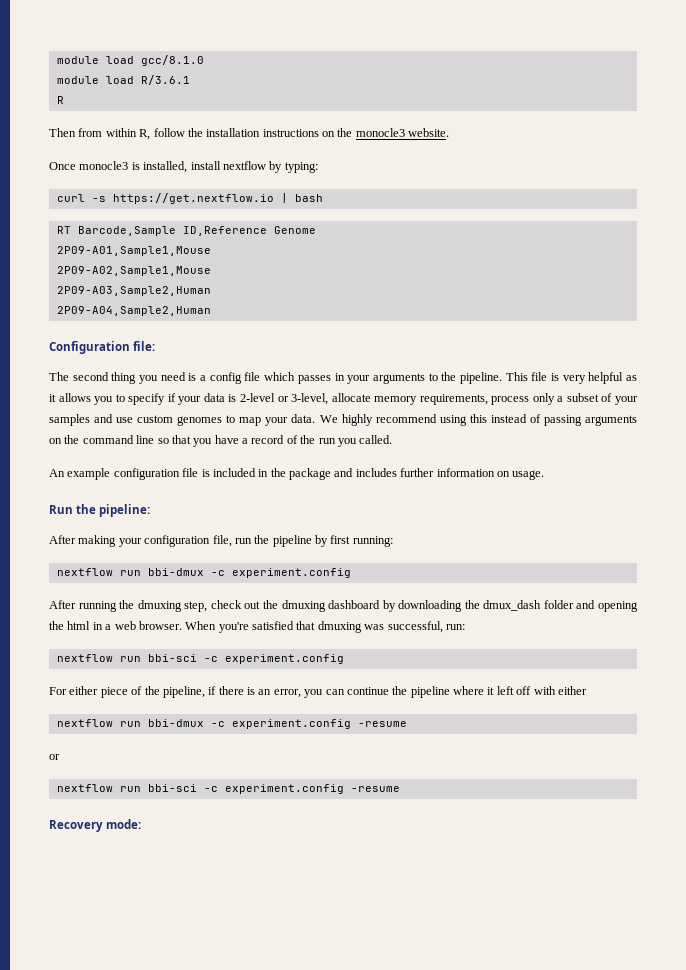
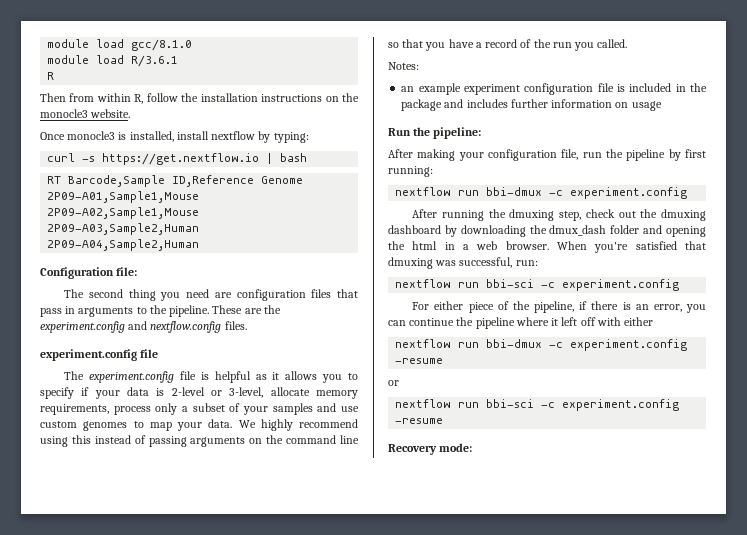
- The second thing you need is a config file which passes in your arguments to the pipeline. This file is very helpful as it allows you to specify if your data is 2-level or 3-level, allocate memory requirements, process only a subset of your samples and use custom genomes to map your data.
+ The second thing you need are configuration files that pass in arguments to the pipeline. These are the experiment.config and nextflow.config files.
+ experiment.config file
+ The experiment.config file is helpful as it allows you to specify if your data is 2-level or 3-level, allocate memory requirements, process only a subset of your samples and use custom genomes to map your data.
- An example configuration file is included in the package and includes further information on usage.
+ Notes:
+ an example experiment configuration file is included in the package and includes further information on usage

